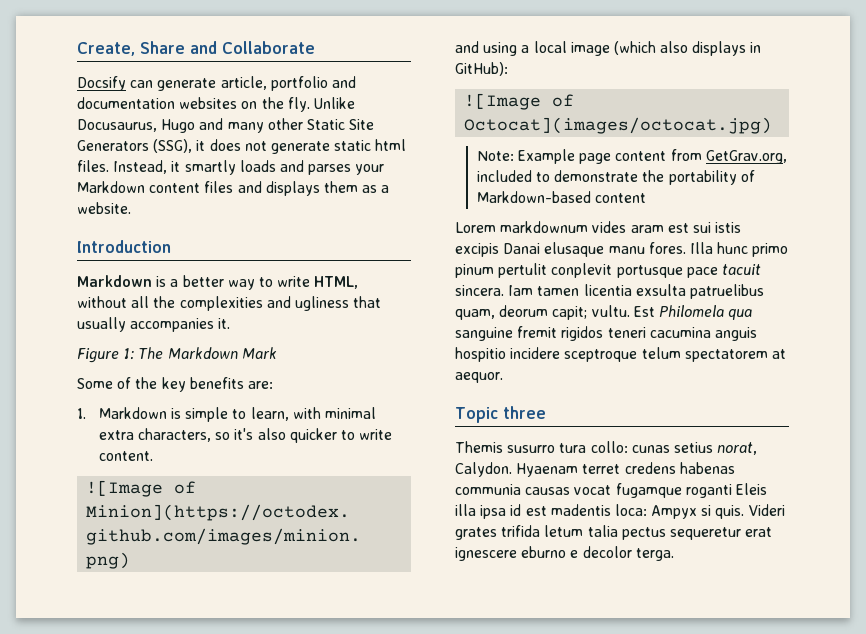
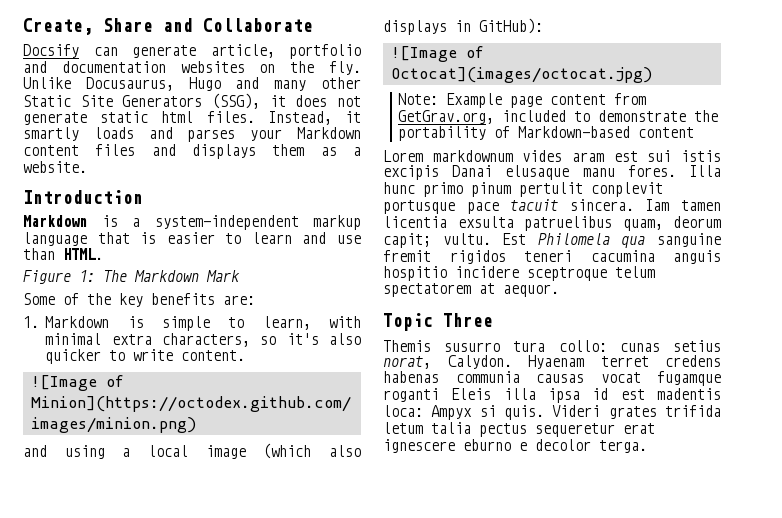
- Markdown is a better way to write HTML, without all the complexities and ugliness that usually accompanies it.
+ Markdown is a system-independent markup language that is easier to learn and use than HTML.
- Topic three
+ Topic Three

